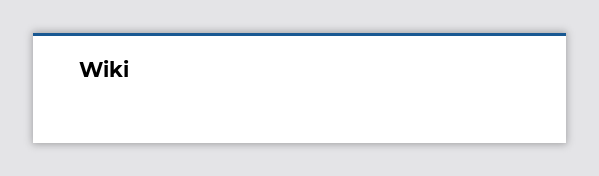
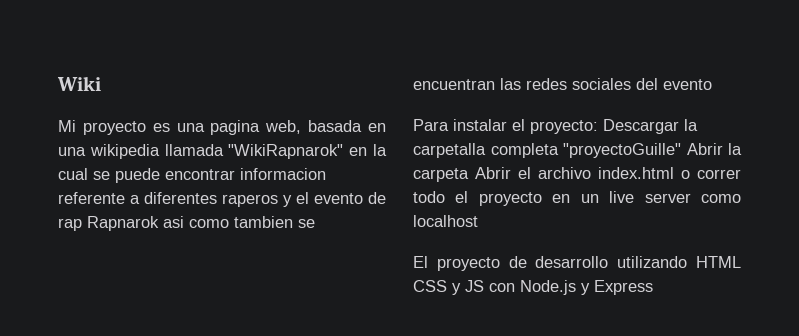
+ Mi proyecto es una pagina web, basada en una wikipedia llamada "WikiRapnarok" en la cual se puede encontrar informacion referente a diferentes raperos y el evento de rap Rapnarok asi como tambien se encuentran las redes sociales del evento
+ Para instalar el proyecto: Descargar la carpetalla completa "proyectoGuille" Abrir la carpeta Abrir el archivo index.html o correr todo el proyecto en un live server como localhost
+ El proyecto de desarrollo utilizando HTML CSS y JS con Node.js y Express

